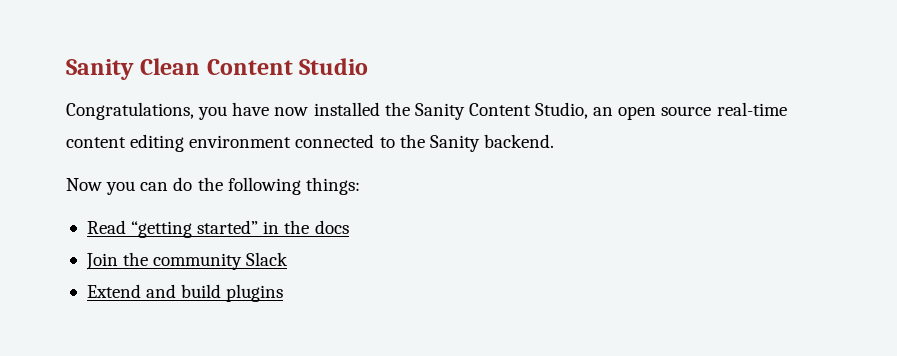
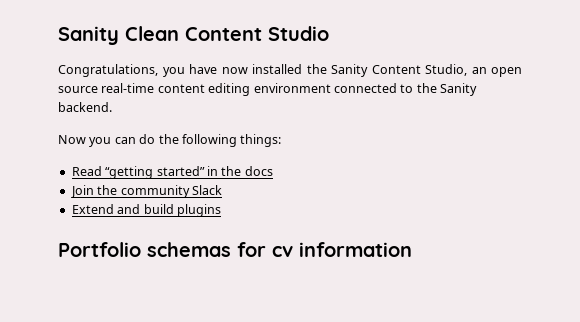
+ Portfolio schemas for cv information

